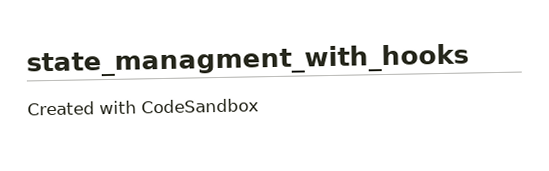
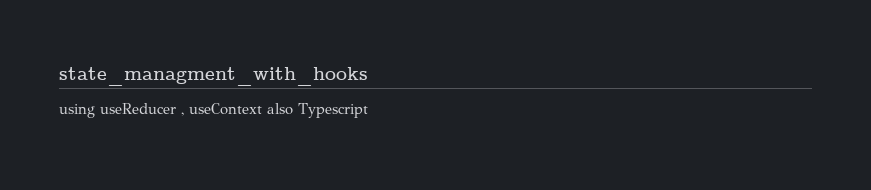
- Created with CodeSandbox
+ using useReducer , useContext also Typescript

